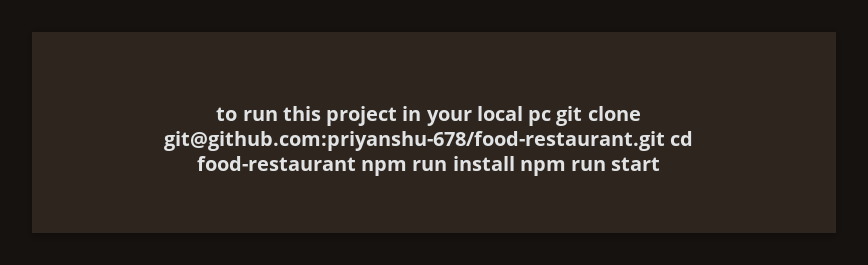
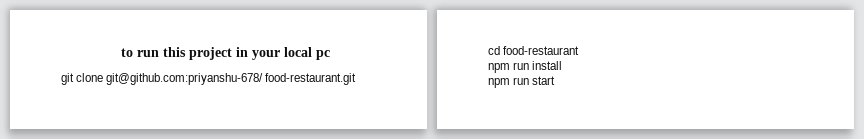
- to run this project in your local pc git clone git@github.com:priyanshu-678/food-restaurant.git cd food-restaurant npm run install npm run start
+ to run this project in your local pc
+ git clone git@github.com:priyanshu-678/ food-restaurant.git
+ cd food-restaurant
+ npm run install
+ npm run start

